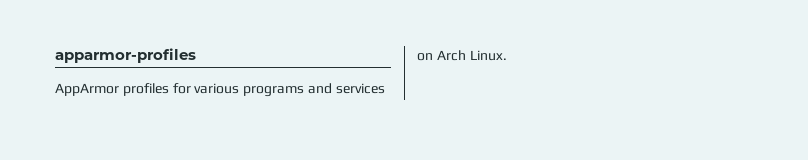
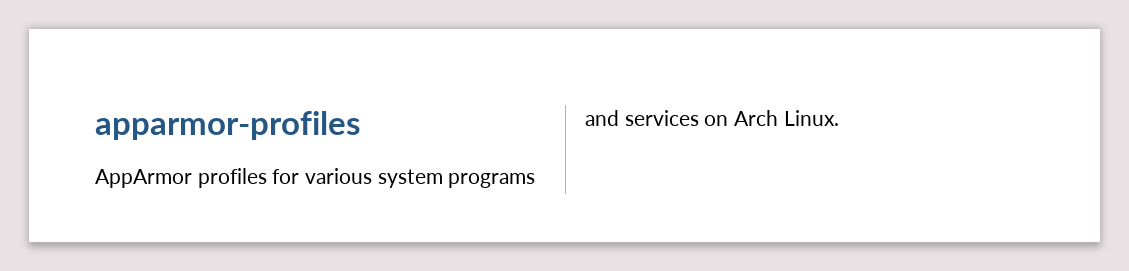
- AppArmor profiles for various programs and services on Arch Linux.
+ AppArmor profiles for various system programs and services on Arch Linux.

